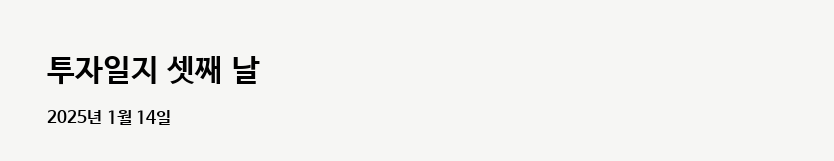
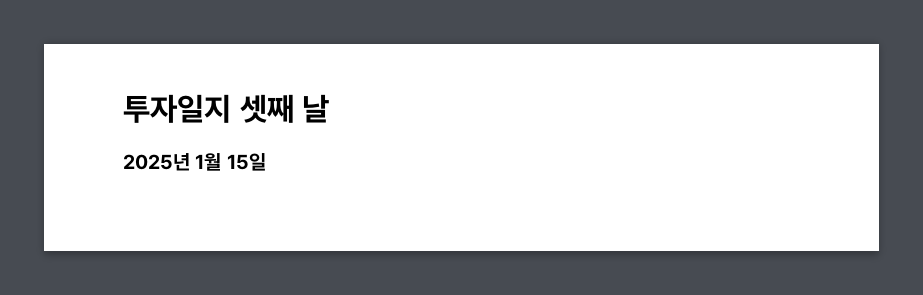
- 2025년 1월 14일
+ 2025년 1월 15일

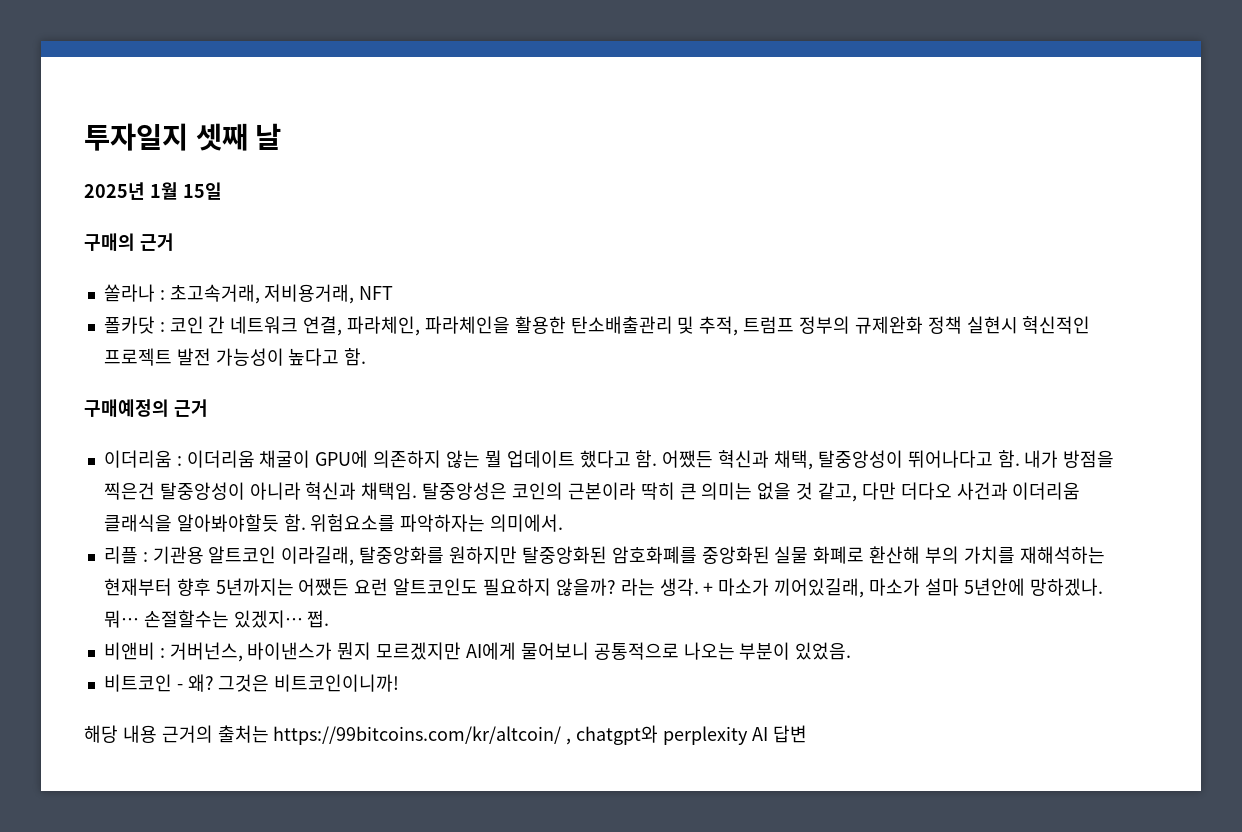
+ 구매의 근거
+ 쏠라나 : 초고속거래, 저비용거래, NFT
+ 폴카닷 : 코인 간 네트워크 연결, 파라체인, 파라체인을 활용한 탄소배출관리 및 추적, 트럼프 정부의 규제완화 정책 실현시 혁신적인 프로젝트 발전 가능성이 높다고 함.
+ 구매예정의 근거
+ 이더리움 : 이더리움 채굴이 GPU에 의존하지 않는 뭘 업데이트 했다고 함. 어쨌든 혁신과 채택, 탈중앙성이 뛰어나다고 함. 내가 방점을 찍은건 탈중앙성이 아니라 혁신과 채택임. 탈중앙성은 코인의 근본이라 딱히 큰 의미는 없을 것 같고, 다만 더다오 사건과 이더리움 클래식을 알아봐야할듯 함. 위험요소를 파악하자는 의미에서.
+ 리플 : 기관용 알트코인 이라길래, 탈중앙화를 원하지만 탈중앙화된 암호화폐를 중앙화된 실물 화폐로 환산해 부의 가치를 재해석하는 현재부터 향후 5년까지는 어쨌든 요런 알트코인도 필요하지 않을까? 라는 생각. + 마소가 끼어있길래, 마소가 설마 5년안에 망하겠나. 뭐… 손절할수는 있겠지… 쩝.
+ 비앤비 : 거버넌스, 바이낸스가 뭔지 모르겠지만 AI에게 물어보니 공통적으로 나오는 부분이 있었음.
+ 비트코인 - 왜? 그것은 비트코인이니까!
+ 해당 내용 근거의 출처는 https://99bitcoins.com/kr/altcoin/ , chatgpt와 perplexity AI 답변

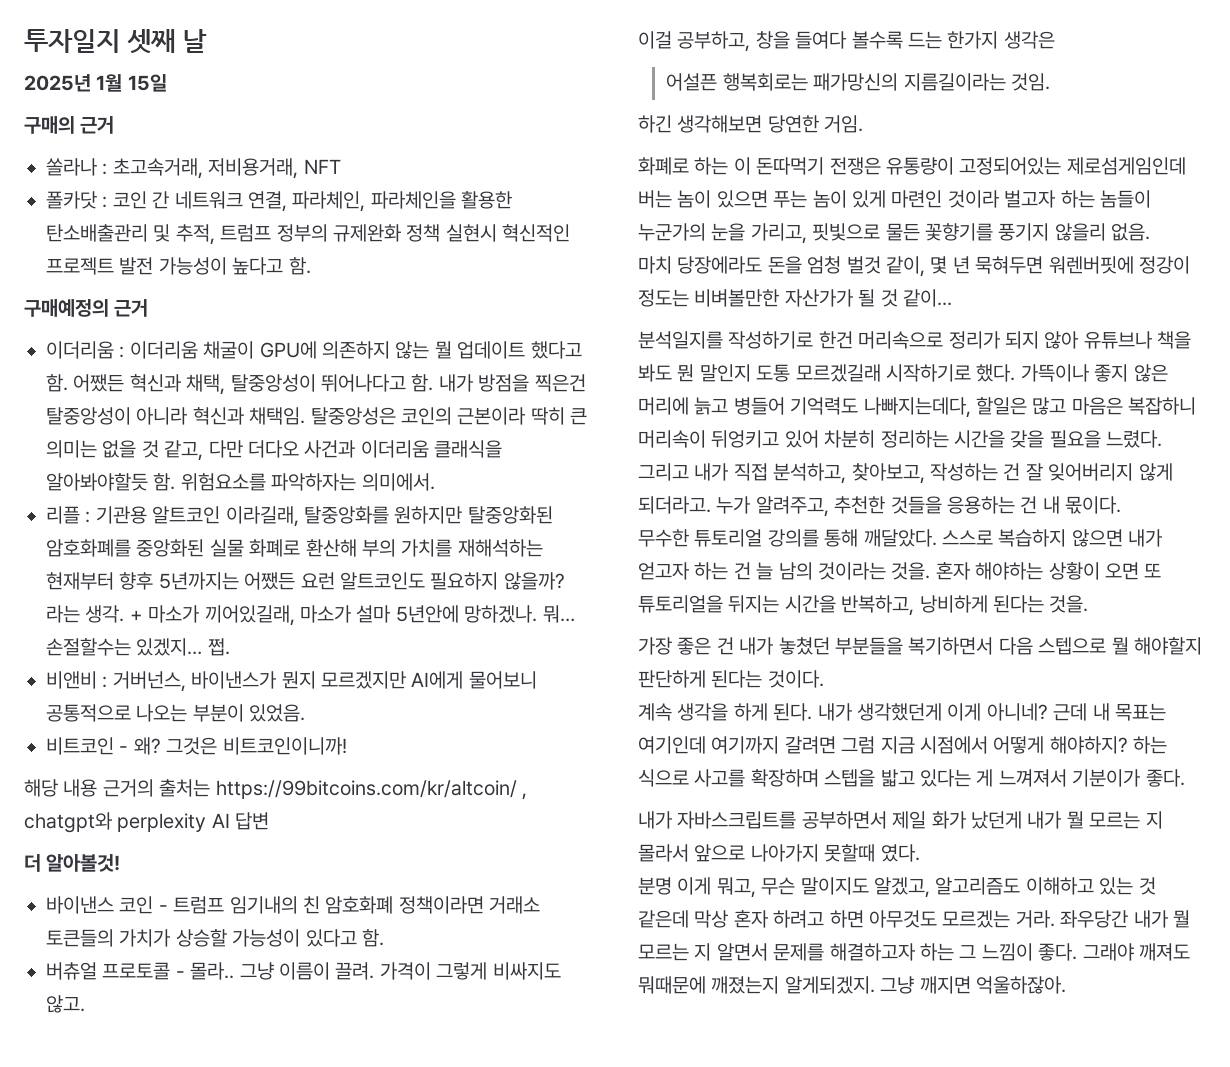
+ 더 알아볼것!
+ 바이낸스 코인 - 트럼프 임기내의 친 암호화폐 정책이라면 거래소 토큰들의 가치가 상승할 가능성이 있다고 함.
+ 버츄얼 프로토콜 - 몰라.. 그냥 이름이 끌려. 가격이 그렇게 비싸지도 않고.
+ 이걸 공부하고, 창을 들여다 볼수록 드는 한가지 생각은
+ 어설픈 행복회로는 패가망신의 지름길이라는 것임.
+ 하긴 생각해보면 당연한 거임.
+ 화폐로 하는 이 돈따먹기 전쟁은 유통량이 고정되어있는 제로섬게임인데 버는 놈이 있으면 푸는 놈이 있게 마련인 것이라 벌고자 하는 놈들이 누군가의 눈을 가리고, 핏빛으로 물든 꽃향기를 풍기지 않을리 없음.
+ 마치 당장에라도 돈을 엄청 벌것 같이, 몇 년 묵혀두면 워렌버핏에 정강이 정도는 비벼볼만한 자산가가 될 것 같이...
+ 분석일지를 작성하기로 한건 머리속으로 정리가 되지 않아 유튜브나 책을 봐도 뭔 말인지 도통 모르겠길래 시작하기로 했다. 가뜩이나 좋지 않은 머리에 늙고 병들어 기억력도 나빠지는데다, 할일은 많고 마음은 복잡하니 머리속이 뒤엉키고 있어 차분히 정리하는 시간을 갖을 필요을 느렸다. 그리고 내가 직접 분석하고, 찾아보고, 작성하는 건 잘 잊어버리지 않게 되더라고. 누가 알려주고, 추천한 것들을 응용하는 건 내 몫이다.
+ 무수한 튜토리얼 강의를 통해 깨달았다. 스스로 복습하지 않으면 내가 얻고자 하는 건 늘 남의 것이라는 것을. 혼자 해야하는 상황이 오면 또 튜토리얼을 뒤지는 시간을 반복하고, 낭비하게 된다는 것을.
+ 가장 좋은 건 내가 놓쳤던 부분들을 복기하면서 다음 스텝으로 뭘 해야할지 판단하게 된다는 것이다.
+ 계속 생각을 하게 된다. 내가 생각했던게 이게 아니네? 근데 내 목표는 여기인데 여기까지 갈려면 그럼 지금 시점에서 어떻게 해야하지? 하는 식으로 사고를 확장하며 스텝을 밟고 있다는 게 느껴져서 기분이가 좋다.
+ 내가 자바스크립트를 공부하면서 제일 화가 났던게 내가 뭘 모르는 지 몰라서 앞으로 나아가지 못할때 였다.
+ 분명 이게 뭐고, 무슨 말이지도 알겠고, 알고리즘도 이해하고 있는 것 같은데 막상 혼자 하려고 하면 아무것도 모르겠는 거라. 좌우당간 내가 뭘 모르는 지 알면서 문제를 해결하고자 하는 그 느낌이 좋다. 그래야 깨져도 뭐때문에 깨졌는지 알게되겠지. 그냥 깨지면 억울하잖아.

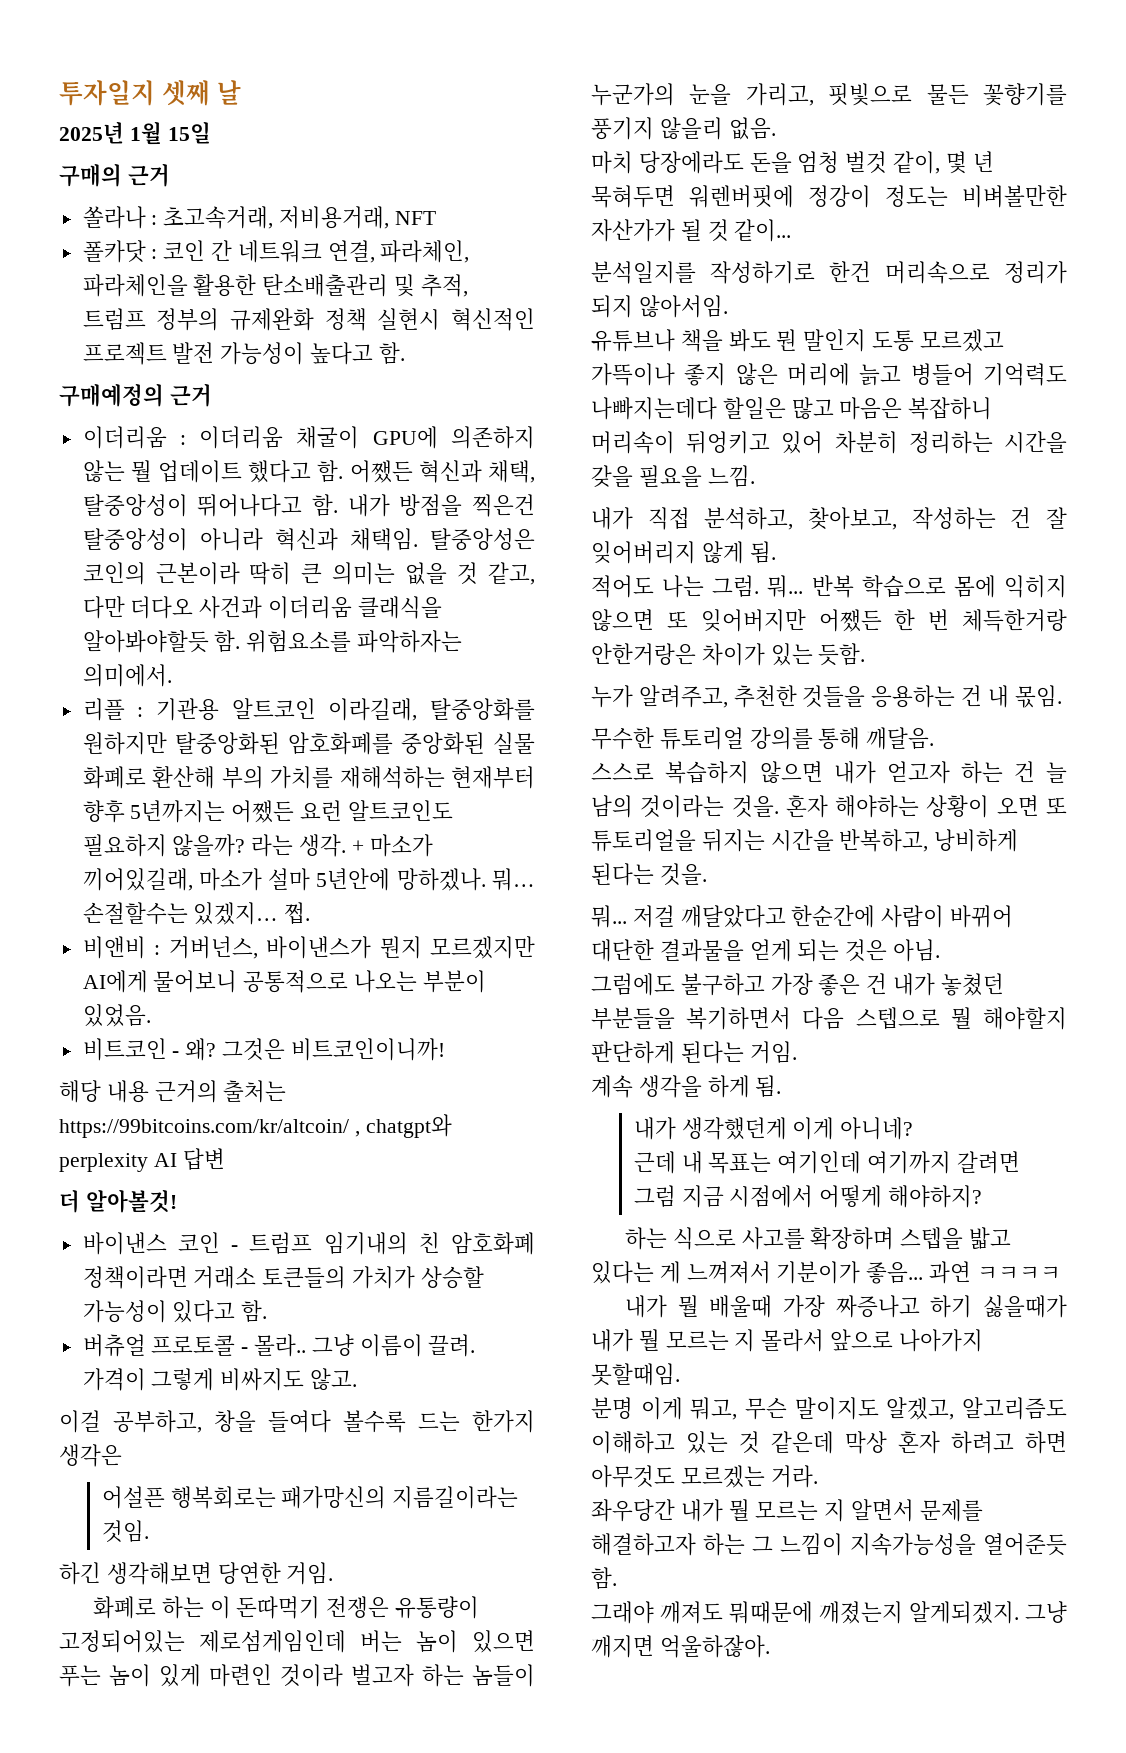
- 분석일지를 작성하기로 한건 머리속으로 정리가 되지 않아 유튜브나 책을 봐도 뭔 말인지 도통 모르겠길래 시작하기로 했다. 가뜩이나 좋지 않은 머리에 늙고 병들어 기억력도 나빠지는데다, 할일은 많고 마음은 복잡하니 머리속이 뒤엉키고 있어 차분히 정리하는 시간을 갖을 필요을 느렸다. 그리고 내가 직접 분석하고, 찾아보고, 작성하는 건 잘 잊어버리지 않게 되더라고. 누가 알려주고, 추천한 것들을 응용하는 건 내 몫이다.
+ 분석일지를 작성하기로 한건 머리속으로 정리가 되지 않아서임.
+ 유튜브나 책을 봐도 뭔 말인지 도통 모르겠고 가뜩이나 좋지 않은 머리에 늙고 병들어 기억력도 나빠지는데다 할일은 많고 마음은 복잡하니 머리속이 뒤엉키고 있어 차분히 정리하는 시간을 갖을 필요을 느낌.
+ 내가 직접 분석하고, 찾아보고, 작성하는 건 잘 잊어버리지 않게 됨.
+ 적어도 나는 그럼. 뭐... 반복 학습으로 몸에 익히지 않으면 또 잊어버지만 어쨌든 한 번 체득한거랑 안한거랑은 차이가 있는 듯함.
+ 누가 알려주고, 추천한 것들을 응용하는 건 내 몫임.
- 무수한 튜토리얼 강의를 통해 깨달았다. 스스로 복습하지 않으면 내가 얻고자 하는 건 늘 남의 것이라는 것을.
+ 무수한 튜토리얼 강의를 통해 깨달음.
+ 스스로 복습하지 않으면 내가 얻고자 하는 건 늘 남의 것이라는 것을.
- 가장 좋은 건 내가 놓쳤던 부분들을 복기하면서 다음 스텝으로 뭘 해야할지 판단하게 된다는 것이다.
+ 뭐... 저걸 깨달았다고 한순간에 사람이 바뀌어 대단한 결과물을 얻게 되는 것은 아님.
+ 그럼에도 불구하고 가장 좋은 건 내가 놓쳤던 부분들을 복기하면서 다음 스텝으로 뭘 해야할지 판단하게 된다는 거임.
- 계속 생각을 하게 된다. 내가 생각했던게 이게 아니네? 근데 내 목표는 여기인데 여기까지 갈려면 그럼 지금 시점에서 어떻게 해야하지? 하는 식으로 사고를 확장하며 스텝을 밟고 있다는 게 느껴져서 기분이가 좋다.
- 내가 자바스크립트를 공부하면서 제일 화가 났던게 내가 뭘 모르는 지 몰라서 앞으로 나아가지 못할때 였다.
+ 계속 생각을 하게 됨.
+ 내가 생각했던게 이게 아니네?
+ 근데 내 목표는 여기인데 여기까지 갈려면 그럼 지금 시점에서 어떻게 해야하지?
+ 하는 식으로 사고를 확장하며 스텝을 밟고 있다는 게 느껴져서 기분이가 좋음... 과연 ㅋㅋㅋㅋ
+ 내가 뭘 배울때 가장 짜증나고 하기 싫을때가 내가 뭘 모르는 지 몰라서 앞으로 나아가지 못할때임.
- 분명 이게 뭐고, 무슨 말이지도 알겠고, 알고리즘도 이해하고 있는 것 같은데 막상 혼자 하려고 하면 아무것도 모르겠는 거라. 좌우당간 내가 뭘 모르는 지 알면서 문제를 해결하고자 하는 그 느낌이 좋다. 그래야 깨져도 뭐때문에 깨졌는지 알게되겠지.
+ 분명 이게 뭐고, 무슨 말이지도 알겠고, 알고리즘도 이해하고 있는 것 같은데 막상 혼자 하려고 하면 아무것도 모르겠는 거라.
+ 좌우당간 내가 뭘 모르는 지 알면서 문제를 해결하고자 하는 그 느낌이 지속가능성을 열어준듯 함.
+ 그래야 깨져도 뭐때문에 깨졌는지 알게되겠지.

